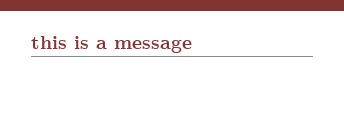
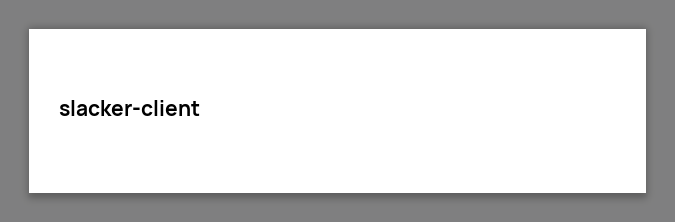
- this is a message
+ slacker-client

